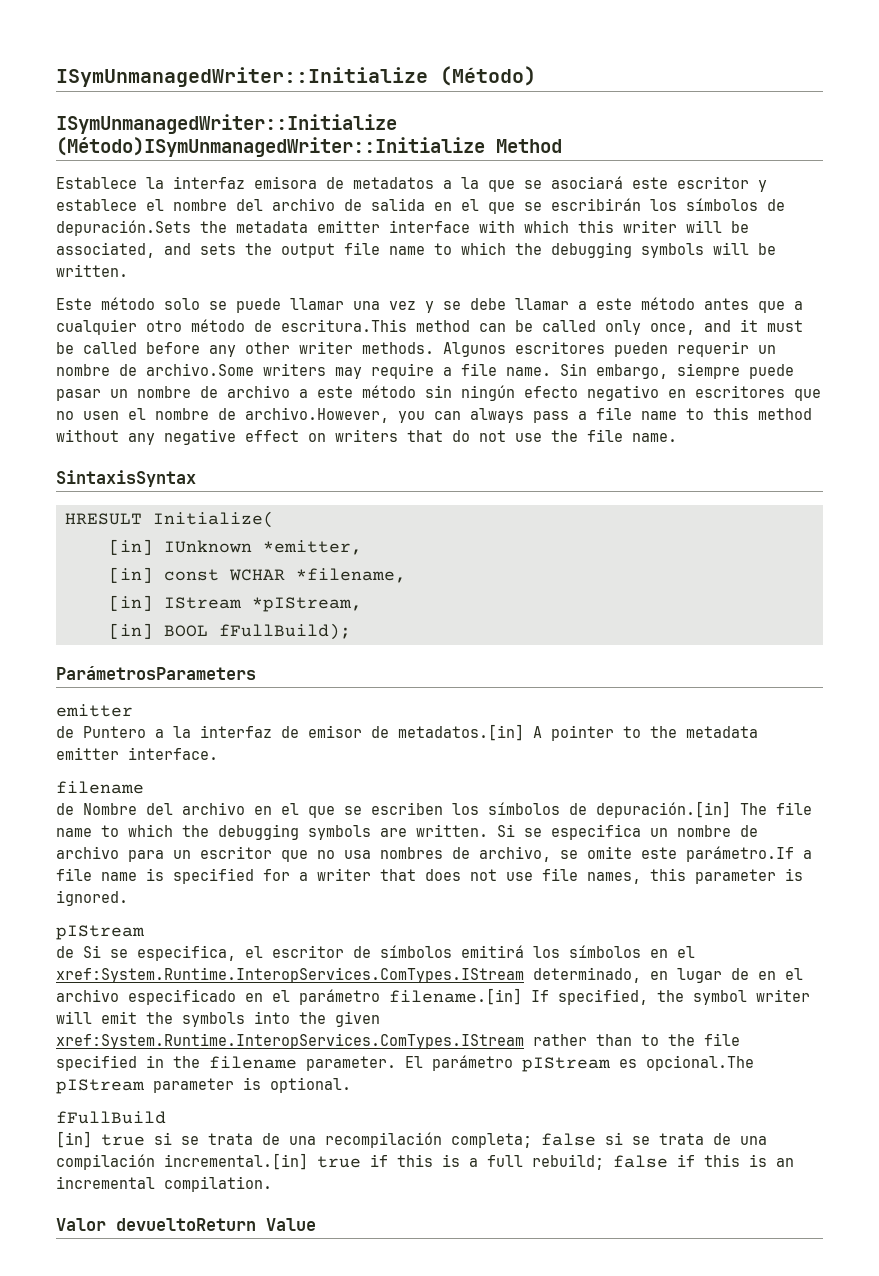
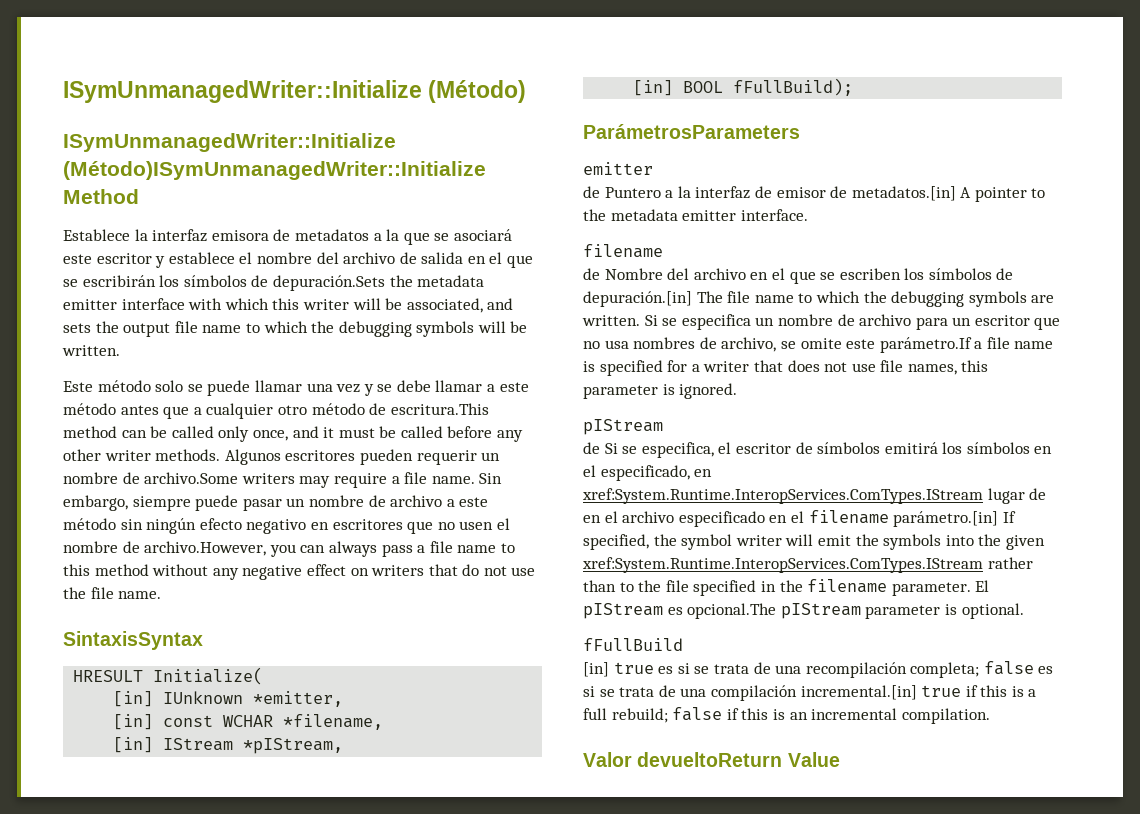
- de Si se especifica, el escritor de símbolos emitirá los símbolos en el xref:System.Runtime.InteropServices.ComTypes.IStream determinado, en lugar de en el archivo especificado en el parámetro filename.[in] If specified, the symbol writer will emit the symbols into the given xref:System.Runtime.InteropServices.ComTypes.IStream rather than to the file specified in the filename parameter.
+ de Si se especifica, el escritor de símbolos emitirá los símbolos en el especificado, en xref:System.Runtime.InteropServices.ComTypes.IStream lugar de en el archivo especificado en el filename parámetro.[in] If specified, the symbol writer will emit the symbols into the given xref:System.Runtime.InteropServices.ComTypes.IStream rather than to the file specified in the filename parameter.
- El parámetro pIStream es opcional.The pIStream parameter is optional.
+ El pIStream es opcional.The pIStream parameter is optional.
- [in] true si se trata de una recompilación completa; false si se trata de una compilación incremental.[in] true if this is a full rebuild; false if this is an incremental compilation.
+ [in] true es si se trata de una recompilación completa; false es si se trata de una compilación incremental.[in] true if this is a full rebuild; false if this is an incremental compilation.

